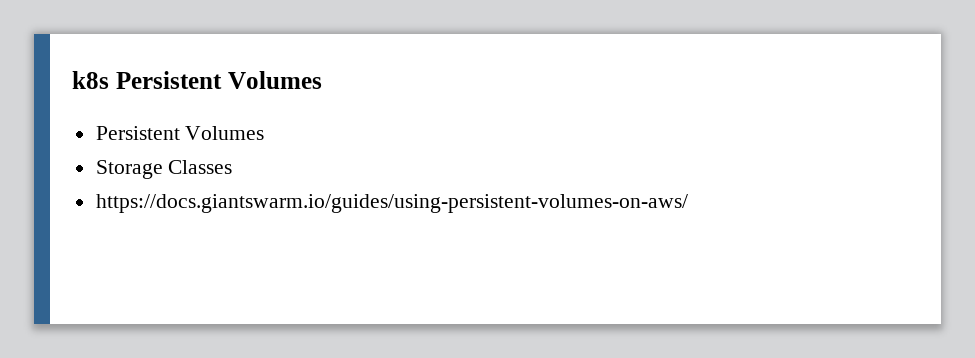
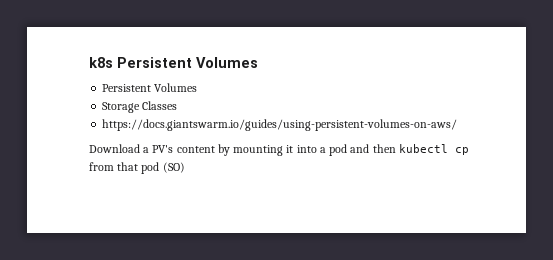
+ Download a PV's content by mounting it into a pod and then kubectl cp from that pod (SO)

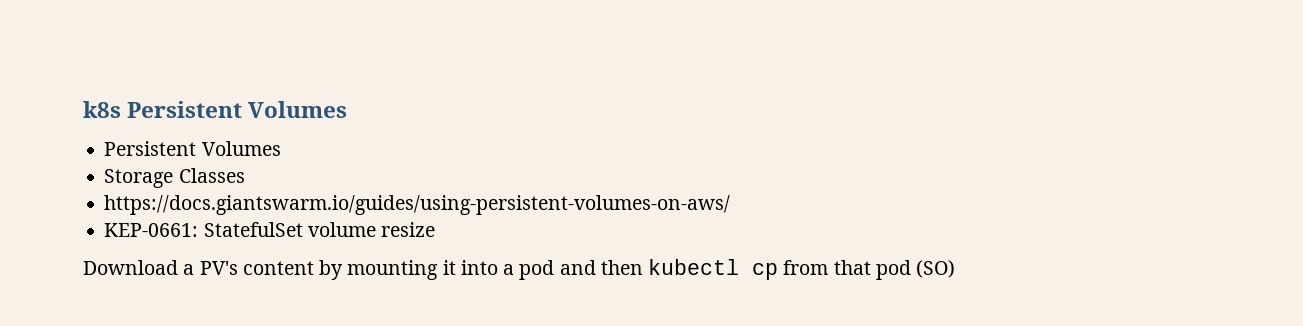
+ KEP-0661: StatefulSet volume resize

